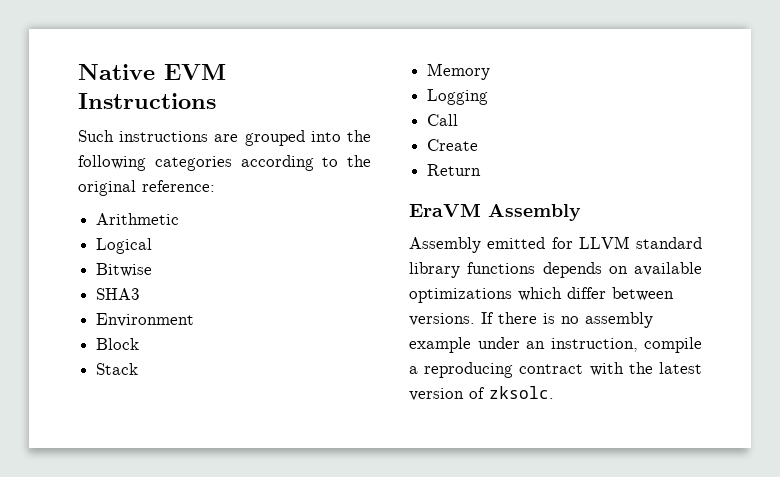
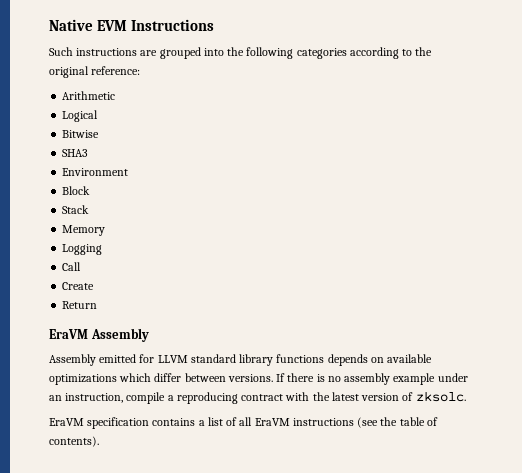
+ EraVM specification contains a list of all EraVM instructions (see the table of contents).

